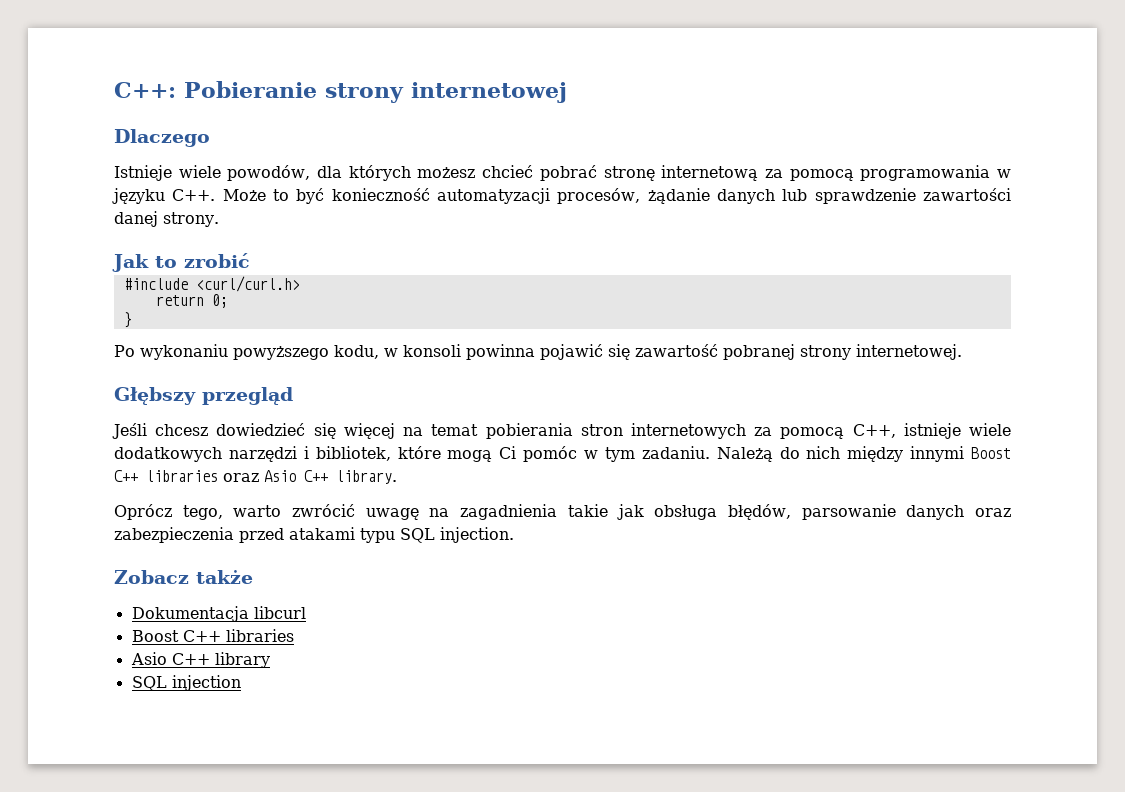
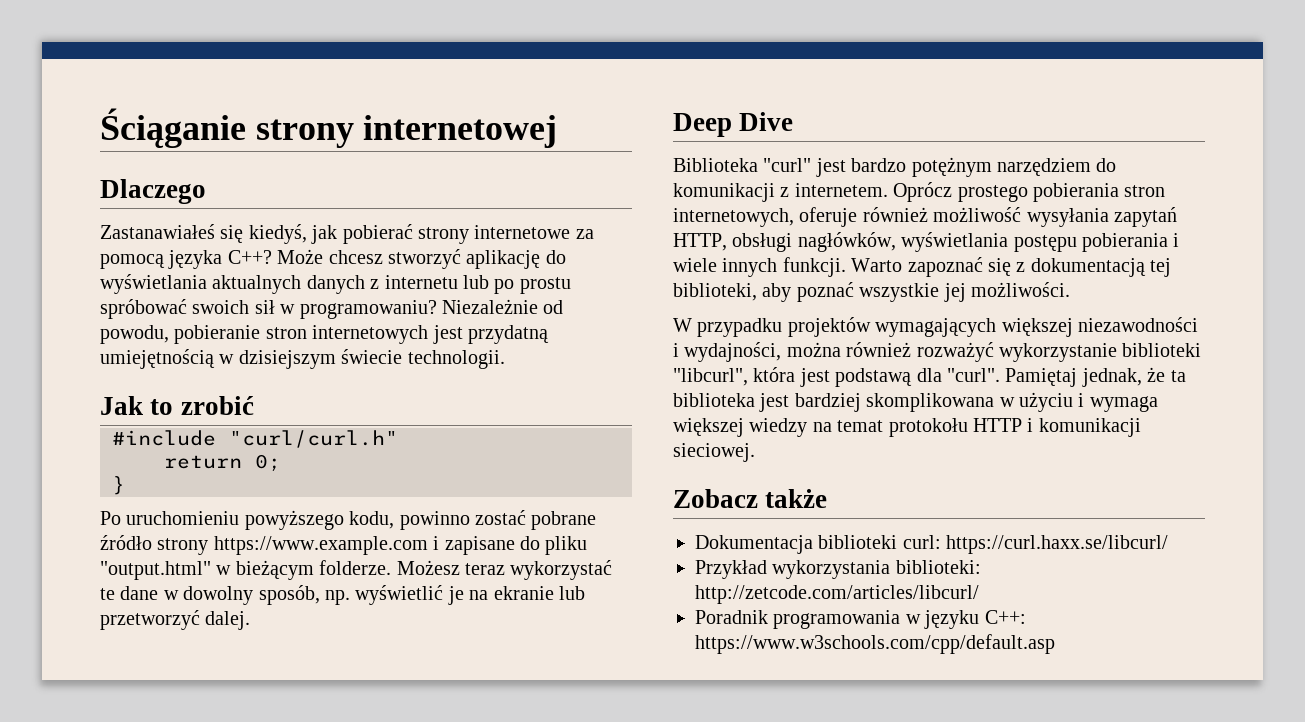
- C++: Pobieranie strony internetowej
+ Ściąganie strony internetowej
- Istnieje wiele powodów, dla których możesz chcieć pobrać stronę internetową za pomocą programowania w języku C++. Może to być konieczność automatyzacji procesów, żądanie danych lub sprawdzenie zawartości danej strony.
+ Zastanawiałeś się kiedyś, jak pobierać strony internetowe za pomocą języka C++? Może chcesz stworzyć aplikację do wyświetlania aktualnych danych z internetu lub po prostu spróbować swoich sił w programowaniu? Niezależnie od powodu, pobieranie stron internetowych jest przydatną umiejętnością w dzisiejszym świecie technologii.
- #include <curl/curl.h>
+ #include "curl/curl.h"
- Po wykonaniu powyższego kodu, w konsoli powinna pojawić się zawartość pobranej strony internetowej.
- Głębszy przegląd
- Jeśli chcesz dowiedzieć się więcej na temat pobierania stron internetowych za pomocą C++, istnieje wiele dodatkowych narzędzi i bibliotek, które mogą Ci pomóc w tym zadaniu. Należą do nich między innymi Boost C++ libraries oraz Asio C++ library.
- Oprócz tego, warto zwrócić uwagę na zagadnienia takie jak obsługa błędów, parsowanie danych oraz zabezpieczenia przed atakami typu SQL injection.
+ Po uruchomieniu powyższego kodu, powinno zostać pobrane źródło strony https://www.example.com i zapisane do pliku "output.html" w bieżącym folderze. Możesz teraz wykorzystać te dane w dowolny sposób, np. wyświetlić je na ekranie lub przetworzyć dalej.
+ Deep Dive
+ Biblioteka "curl" jest bardzo potężnym narzędziem do komunikacji z internetem. Oprócz prostego pobierania stron internetowych, oferuje również możliwość wysyłania zapytań HTTP, obsługi nagłówków, wyświetlania postępu pobierania i wiele innych funkcji. Warto zapoznać się z dokumentacją tej biblioteki, aby poznać wszystkie jej możliwości.
+ W przypadku projektów wymagających większej niezawodności i wydajności, można również rozważyć wykorzystanie biblioteki "libcurl", która jest podstawą dla "curl". Pamiętaj jednak, że ta biblioteka jest bardziej skomplikowana w użyciu i wymaga większej wiedzy na temat protokołu HTTP i komunikacji sieciowej.
  Zobacz także
- Dokumentacja libcurl
- Boost C++ libraries
- Asio C++ library
- SQL injection
+ Dokumentacja biblioteki curl: https://curl.haxx.se/libcurl/
+ Przykład wykorzystania biblioteki: http://zetcode.com/articles/libcurl/
+ Poradnik programowania w języku C++: https://www.w3schools.com/cpp/default.asp

